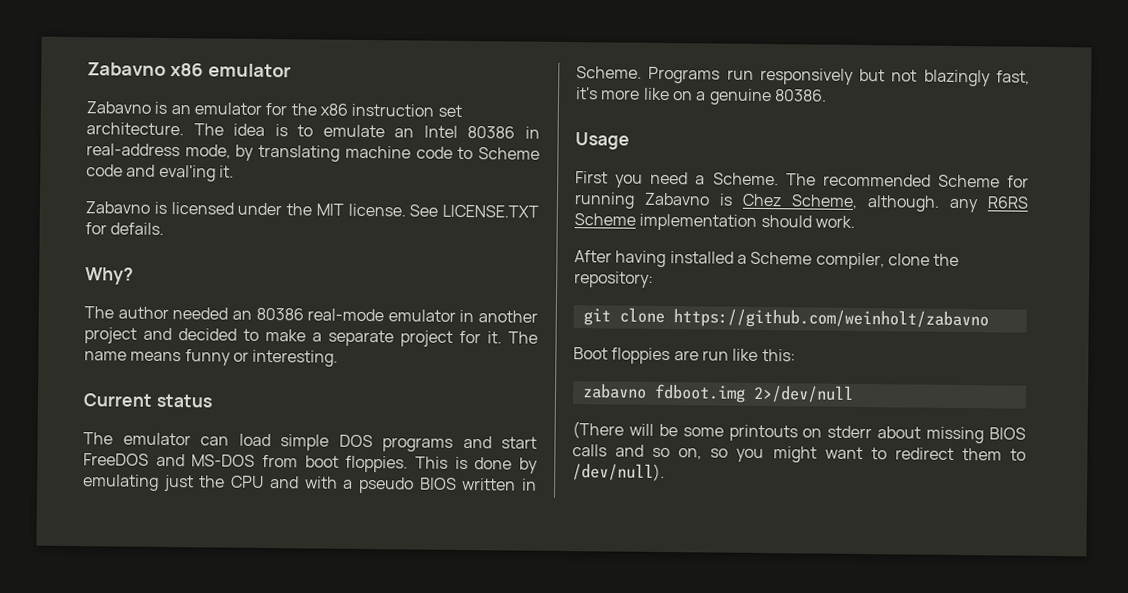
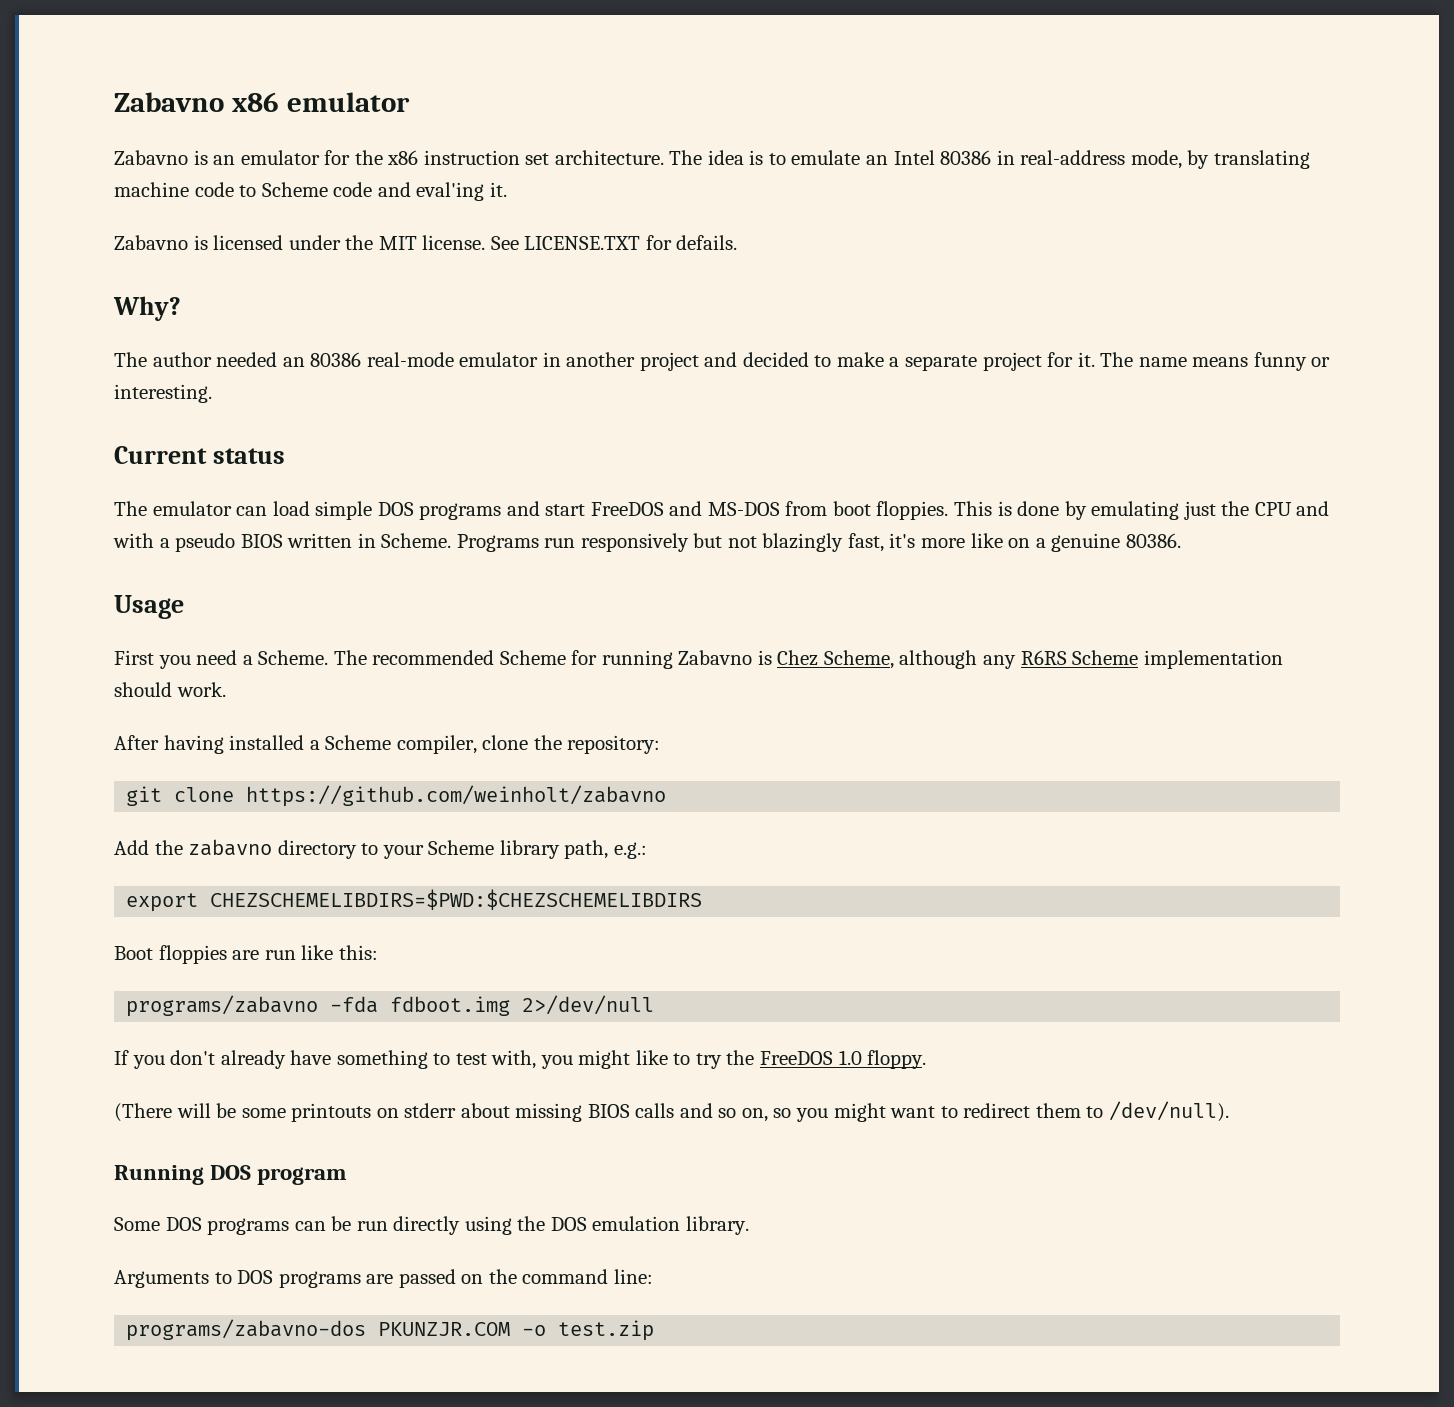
- The recommended Scheme for running Zabavno is Chez Scheme, although. any R6RS Scheme implementation should work.
+ The recommended Scheme for running Zabavno is Chez Scheme, although any R6RS Scheme implementation should work.
+ Add the zabavno directory to your Scheme library path, e.g.:
+ export CHEZSCHEMELIBDIRS=$PWD:$CHEZSCHEMELIBDIRS
- zabavno fdboot.img 2>/dev/null
+ programs/zabavno -fda fdboot.img 2>/dev/null
+ If you don't already have something to test with, you might like to try the FreeDOS 1.0 floppy.
+ Running DOS program
+ Some DOS programs can be run directly using the DOS emulation library.
+ Arguments to DOS programs are passed on the command line:
+ programs/zabavno-dos PKUNZJR.COM -o test.zip

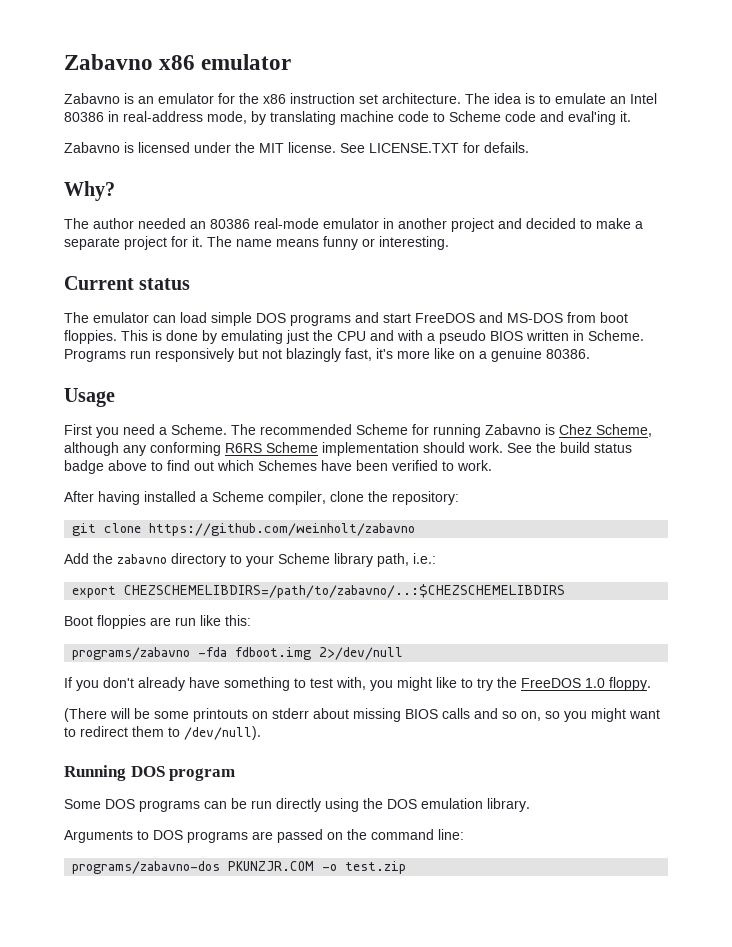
- The recommended Scheme for running Zabavno is Chez Scheme, although any R6RS Scheme implementation should work.
+ The recommended Scheme for running Zabavno is Chez Scheme, although any conforming R6RS Scheme implementation should work. See the build status badge above to find out which Schemes have been verified to work.
- Add the zabavno directory to your Scheme library path, e.g.:
+ Add the zabavno directory to your Scheme library path, i.e.:
- export CHEZSCHEMELIBDIRS=$PWD:$CHEZSCHEMELIBDIRS
+ export CHEZSCHEMELIBDIRS=/path/to/zabavno/..:$CHEZSCHEMELIBDIRS

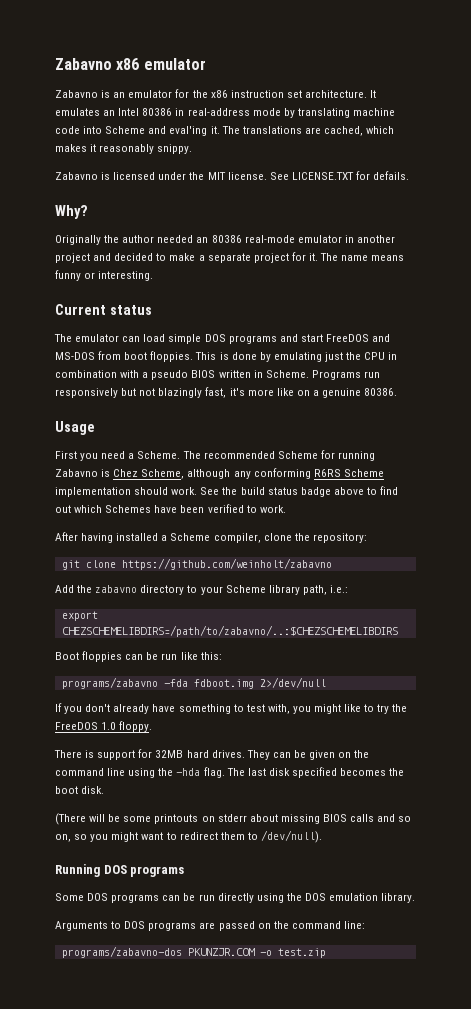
- The idea is to emulate an Intel 80386 in real-address mode, by translating machine code to Scheme code and eval'ing it.
+ It emulates an Intel 80386 in real-address mode by translating machine code into Scheme and eval'ing it. The translations are cached, which makes it reasonably snippy.
- The author needed an 80386 real-mode emulator in another project and decided to make a separate project for it.
+ Originally the author needed an 80386 real-mode emulator in another project and decided to make a separate project for it.
- This is done by emulating just the CPU and with a pseudo BIOS written in Scheme.
+ This is done by emulating just the CPU in combination with a pseudo BIOS written in Scheme.
- Boot floppies are run like this:
+ Boot floppies can be run like this:
+ There is support for 32MB hard drives. They can be given on the command line using the -hda flag. The last disk specified becomes the boot disk.
- Running DOS program
+ Running DOS programs

